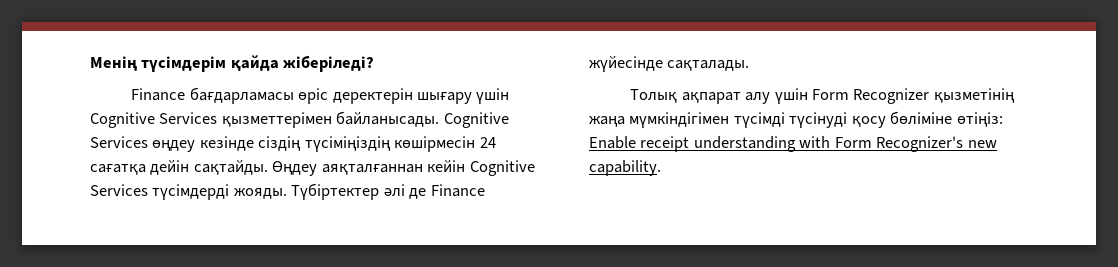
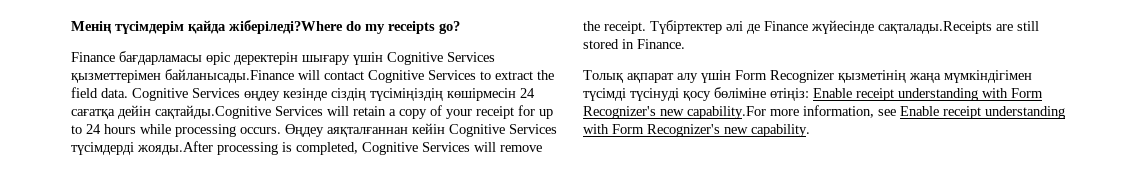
- Менің түсімдерім қайда жіберіледі?
+ Менің түсімдерім қайда жіберіледі?Where do my receipts go?
- Finance бағдарламасы өріс деректерін шығару үшін Cognitive Services қызметтерімен байланысады.
+ Finance бағдарламасы өріс деректерін шығару үшін Cognitive Services қызметтерімен байланысады.Finance will contact Cognitive Services to extract the field data.
- Cognitive Services өңдеу кезінде сіздің түсіміңіздің көшірмесін 24 сағатқа дейін сақтайды.
+ Cognitive Services өңдеу кезінде сіздің түсіміңіздің көшірмесін 24 сағатқа дейін сақтайды.Cognitive Services will retain a copy of your receipt for up to 24 hours while processing occurs.
- Өңдеу аяқталғаннан кейін Cognitive Services түсімдерді жояды.
+ Өңдеу аяқталғаннан кейін Cognitive Services түсімдерді жояды.After processing is completed, Cognitive Services will remove the receipt.
- Түбіртектер әлі де Finance жүйесінде сақталады.
+ Түбіртектер әлі де Finance жүйесінде сақталады.Receipts are still stored in Finance.
- Толық ақпарат алу үшін Form Recognizer қызметінің жаңа мүмкіндігімен түсімді түсінуді қосу бөліміне өтіңіз: Enable receipt understanding with Form Recognizer's new capability.
+ Толық ақпарат алу үшін Form Recognizer қызметінің жаңа мүмкіндігімен түсімді түсінуді қосу бөліміне өтіңіз: Enable receipt understanding with Form Recognizer's new capability.For more information, see Enable receipt understanding with Form Recognizer's new capability.

